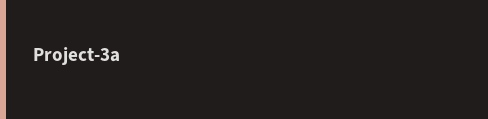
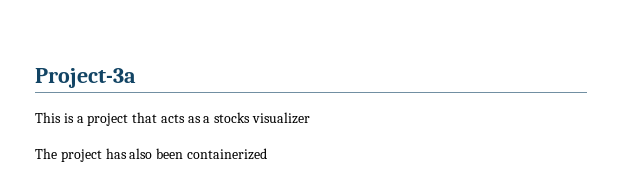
+ This is a project that acts as a stocks visualizer
+ The project has also been containerized

